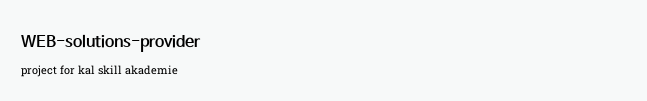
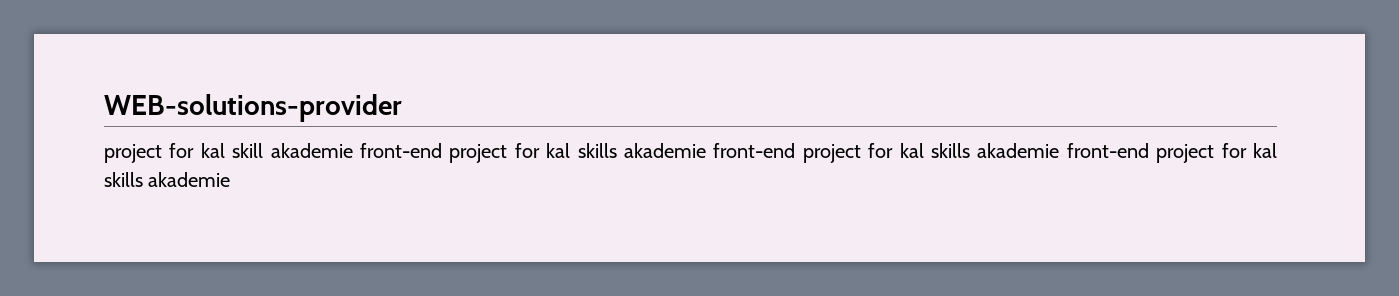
- project for kal skill akademie
+ project for kal skill akademie front-end project for kal skills akademie front-end project for kal skills akademie front-end project for kal skills akademie

